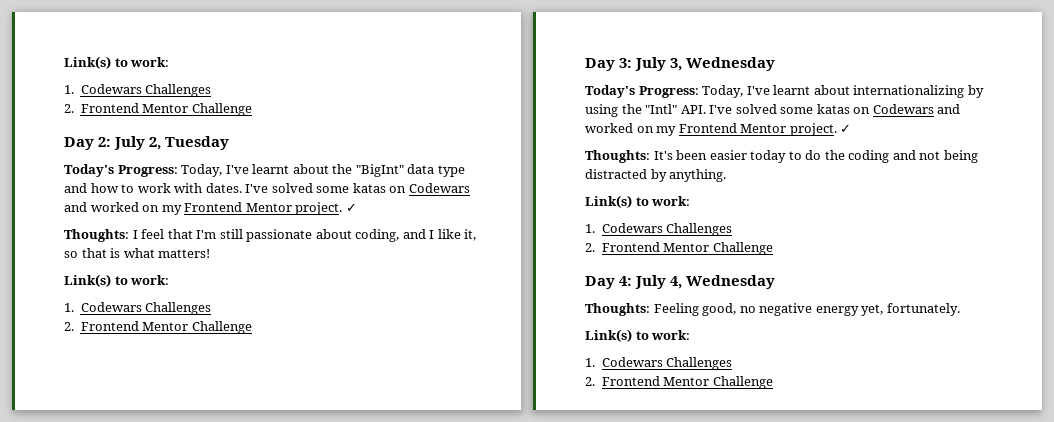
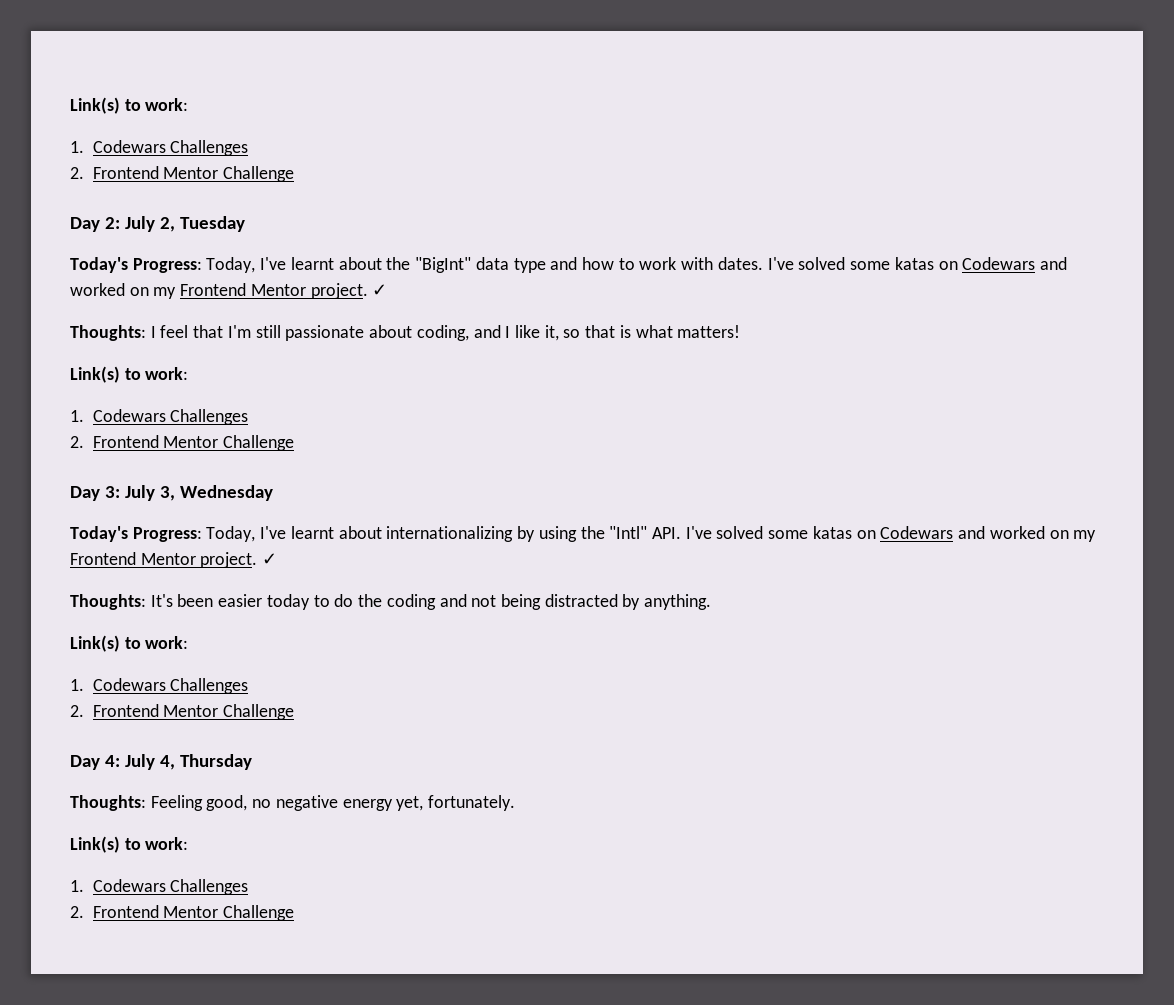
- Day 4: July 4, Wednesday
+ Day 4: July 4, Thursday

